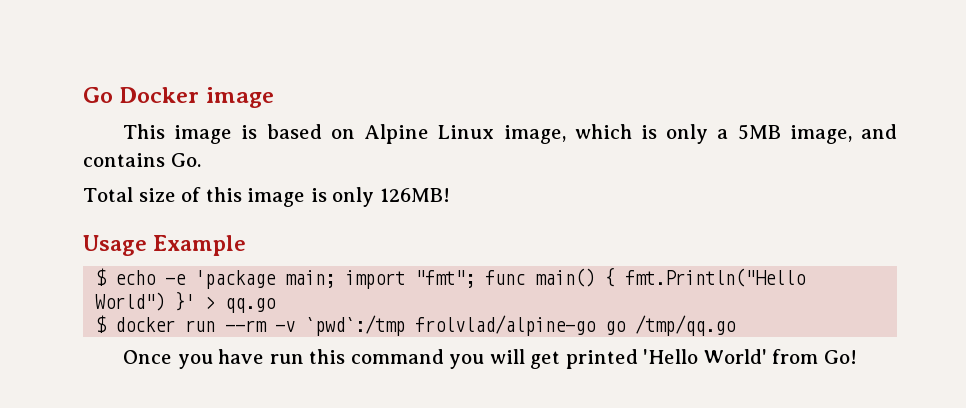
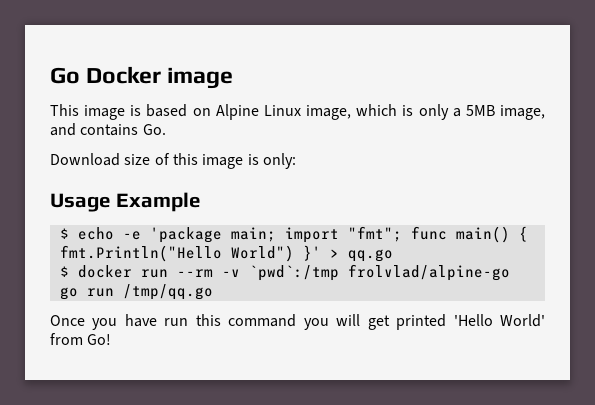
- Total size of this image is only 126MB!
+ Download size of this image is only:
- $ docker run --rm -v `pwd`:/tmp frolvlad/alpine-go go /tmp/qq.go
+ $ docker run --rm -v `pwd`:/tmp frolvlad/alpine-go go run /tmp/qq.go

